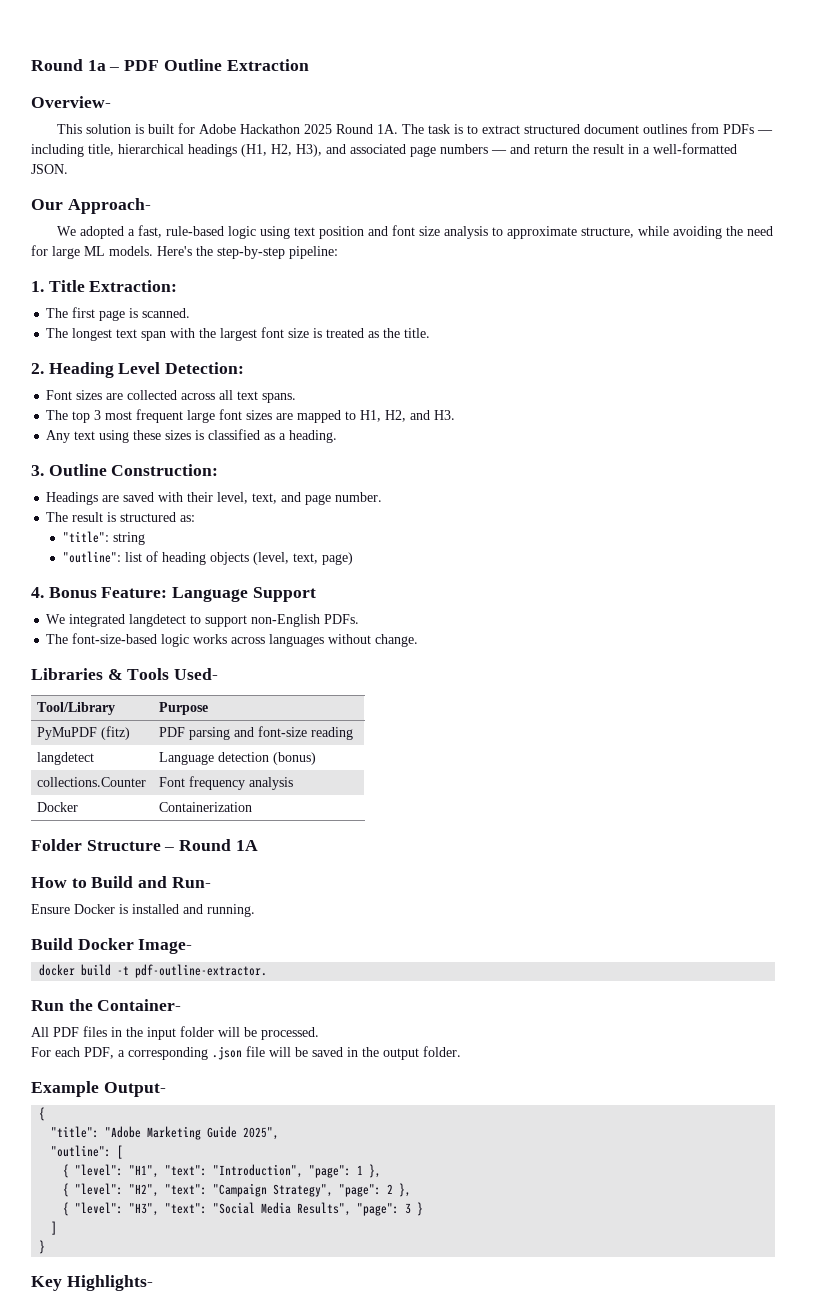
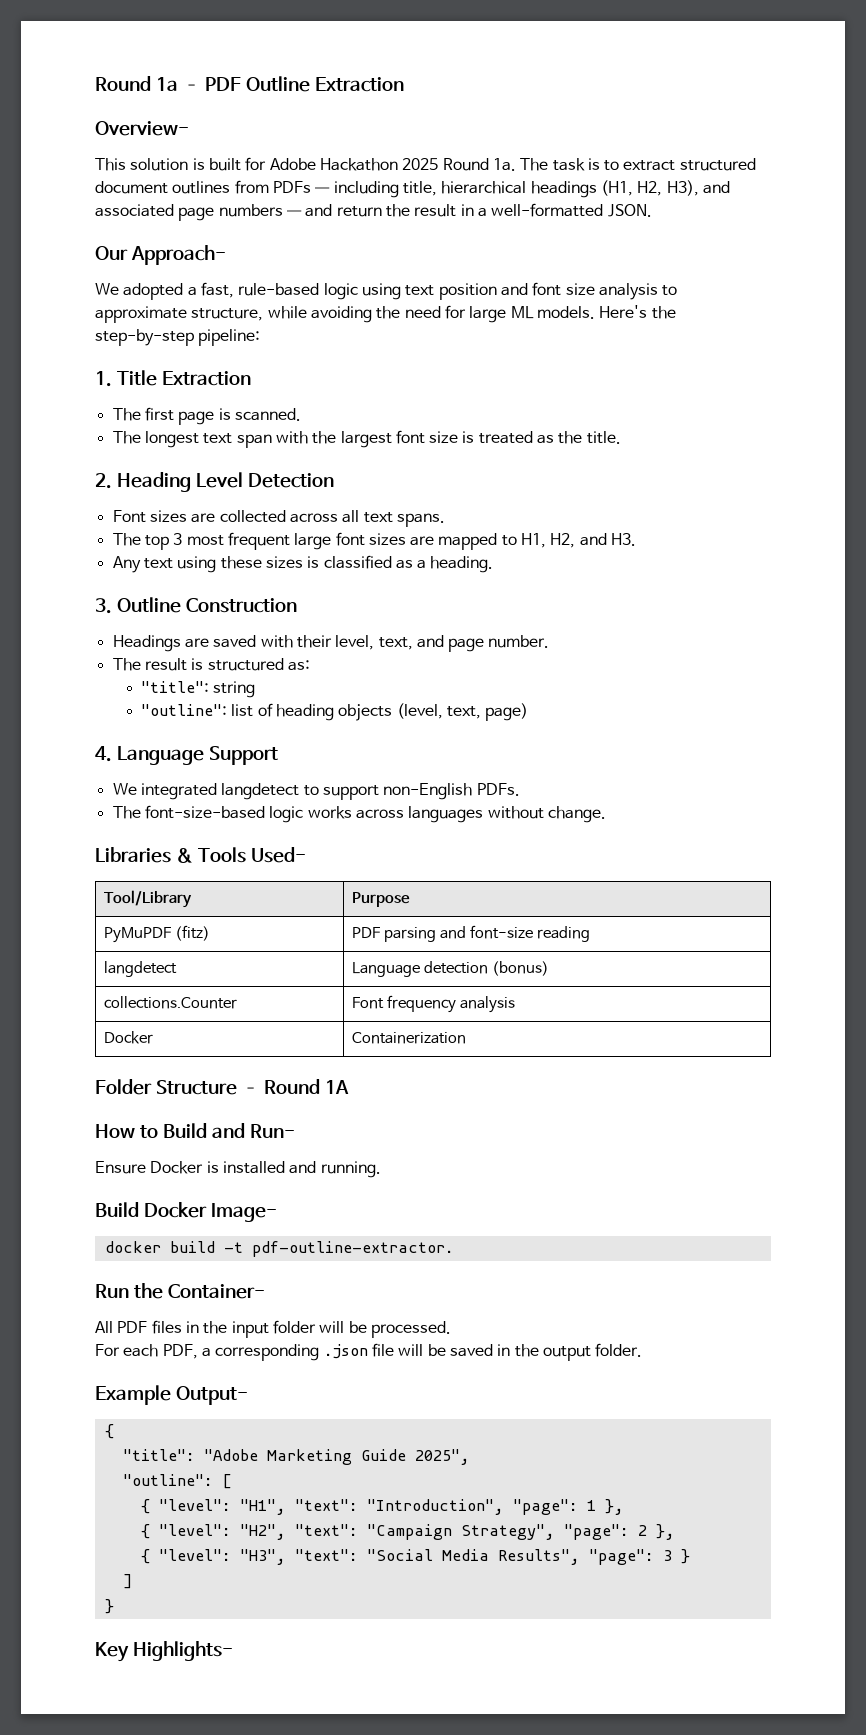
- This solution is built for Adobe Hackathon 2025 Round 1A.
+ This solution is built for Adobe Hackathon 2025 Round 1a.
- 1. Title Extraction:
+ 1. Title Extraction
- 2. Heading Level Detection:
+ 2. Heading Level Detection
- 3. Outline Construction:
+ 3. Outline Construction
- 4. Bonus Feature: Language Support
+ 4. Language Support

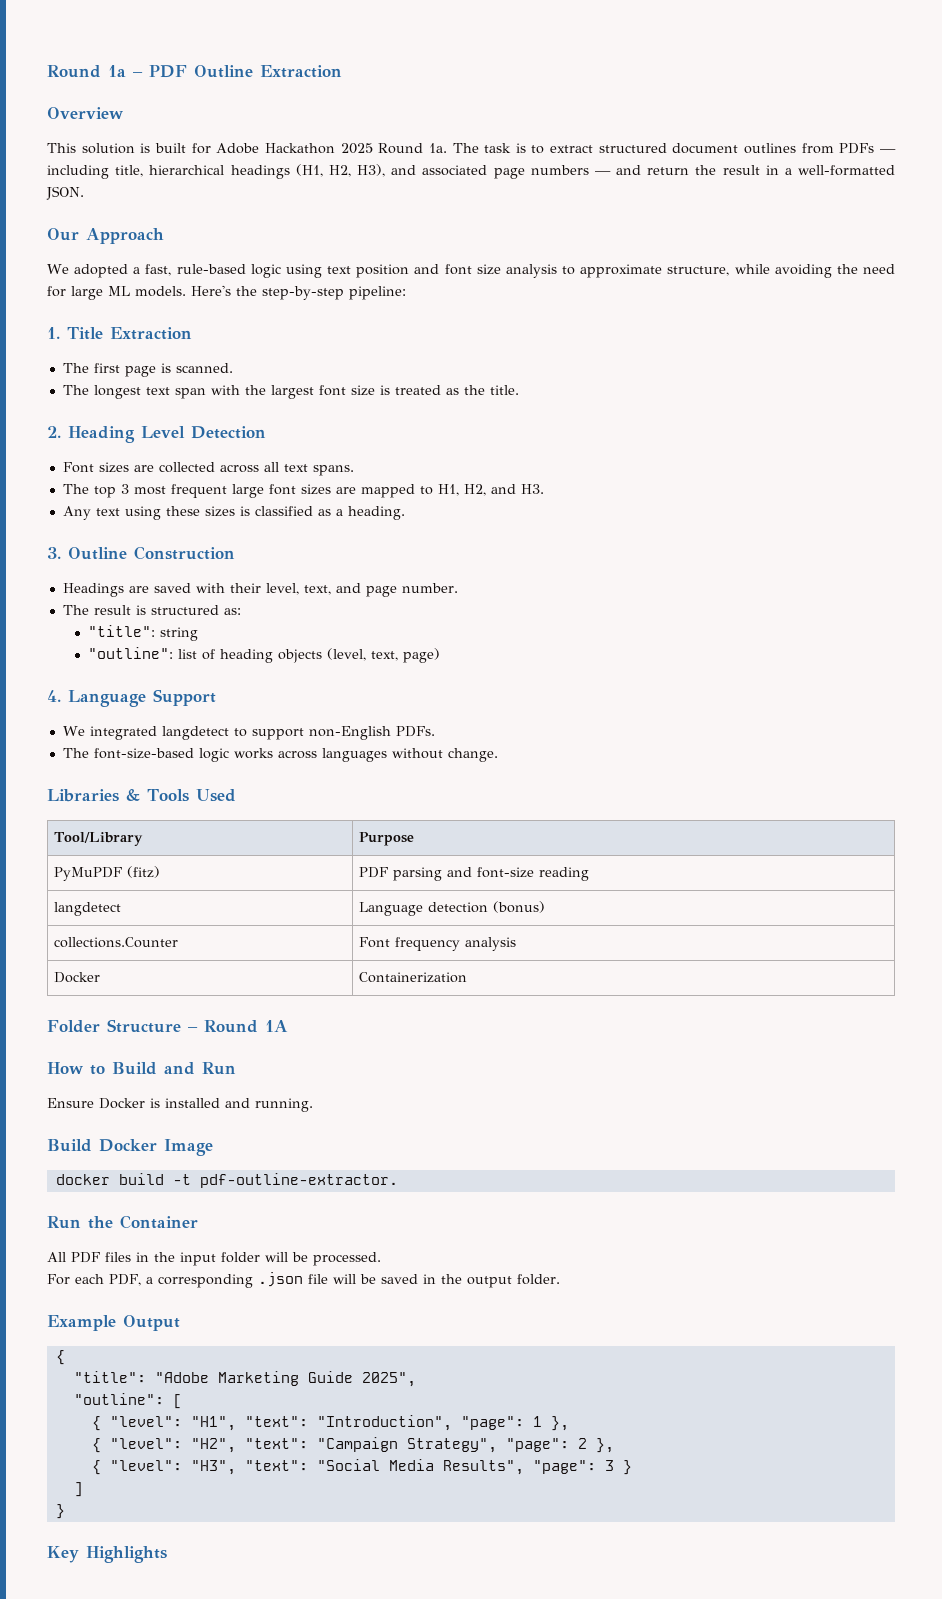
- Overview-
+ Overview
- Our Approach-
+ Our Approach
- Libraries & Tools Used-
+ Libraries & Tools Used
- How to Build and Run-
+ How to Build and Run
- Build Docker Image-
+ Build Docker Image
- Run the Container-
+ Run the Container
- Example Output-
+ Example Output
- Key Highlights-
+ Key Highlights

